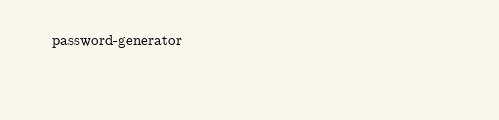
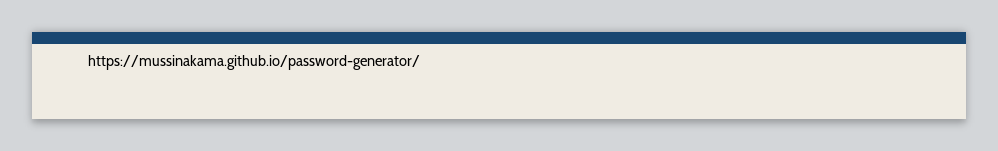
- password-generator
+ https://mussinakama.github.io/password-generator/

